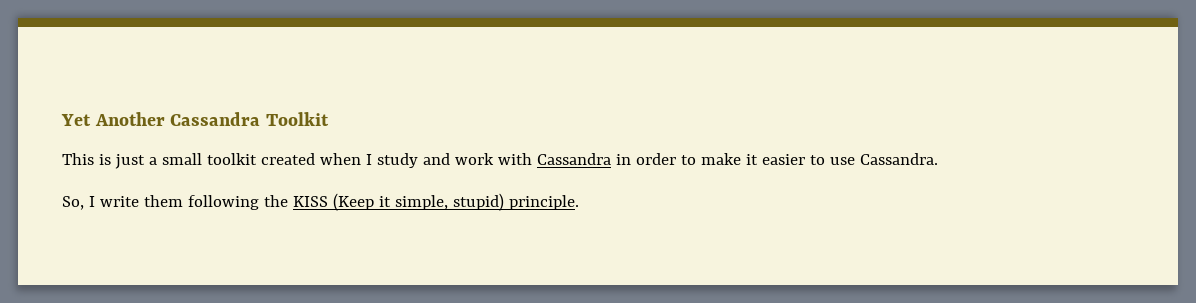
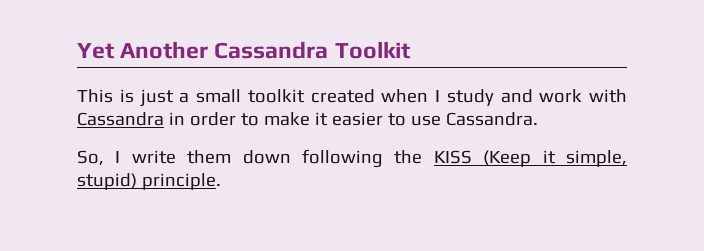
- So, I write them following the KISS (Keep it simple, stupid) principle.
+ So, I write them down following the KISS (Keep it simple, stupid) principle.

